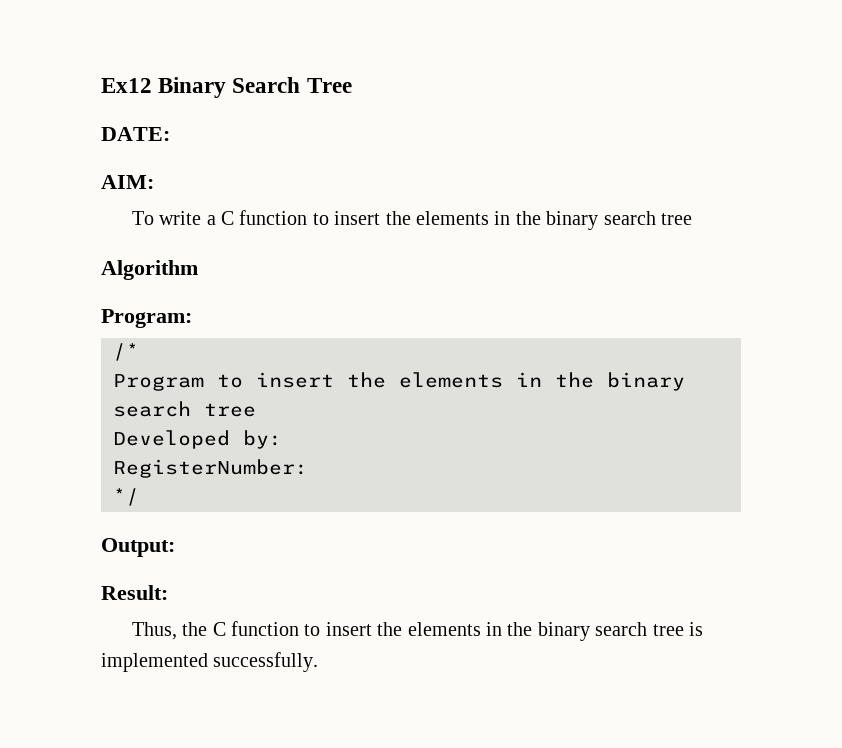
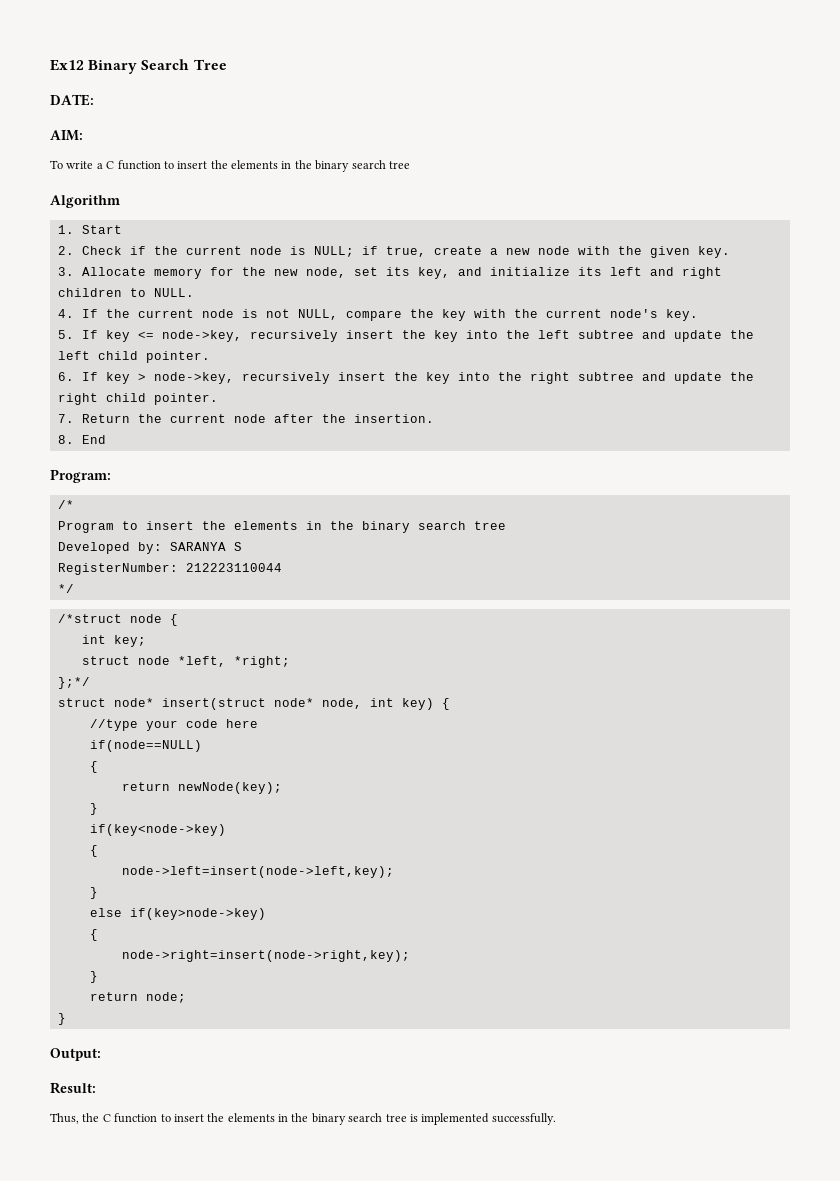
+ 1. Start
+ 2. Check if the current node is NULL; if true, create a new node with the given key.
+ 3. Allocate memory for the new node, set its key, and initialize its left and right children to NULL.
+ 4. If the current node is not NULL, compare the key with the current node's key.
+ 5. If key <= node->key, recursively insert the key into the left subtree and update the left child pointer.
+ 6. If key > node->key, recursively insert the key into the right subtree and update the right child pointer.
+ 7. Return the current node after the insertion.
+ 8. End
- Developed by:
+ Developed by: SARANYA S
- RegisterNumber:
+ RegisterNumber: 212223110044
+ /*struct node {
+ int key;
+ struct node *left, *right;
+ };*/
+ struct node* insert(struct node* node, int key) {
+ //type your code here
+ if(node==NULL)
+ {
+ return newNode(key);
+ }
+ if(key<node->key)
+ {
+ node->left=insert(node->left,key);
+ }
+ else if(key>node->key)
+ {
+ node->right=insert(node->right,key);
+ }
+ return node;
+ }

